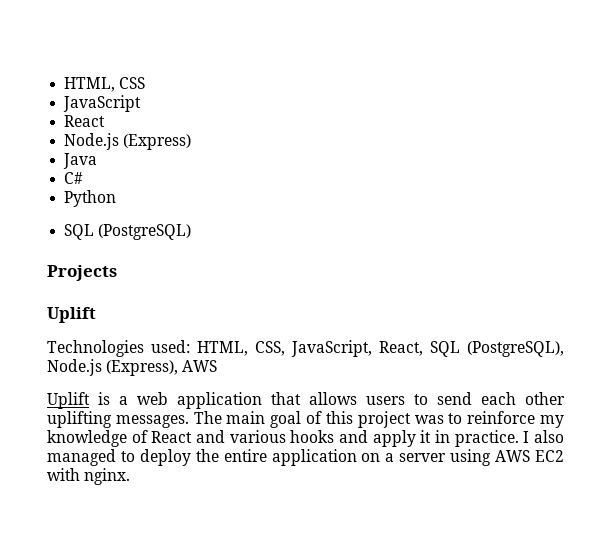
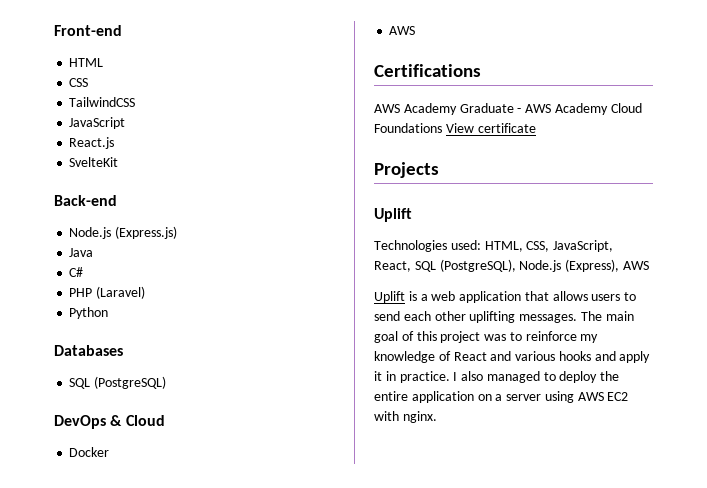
- HTML, CSS
+ Front-end
+ HTML
+ CSS
+ TailwindCSS
  JavaScript
- React
- Node.js (Express)
+ React.js
+ SvelteKit
+ Back-end
+ Node.js (Express.js)
+ PHP (Laravel)
+ Databases
+ DevOps & Cloud
+ Docker
+ AWS
+ Certifications
+ AWS Academy Graduate - AWS Academy Cloud Foundations View certificate

